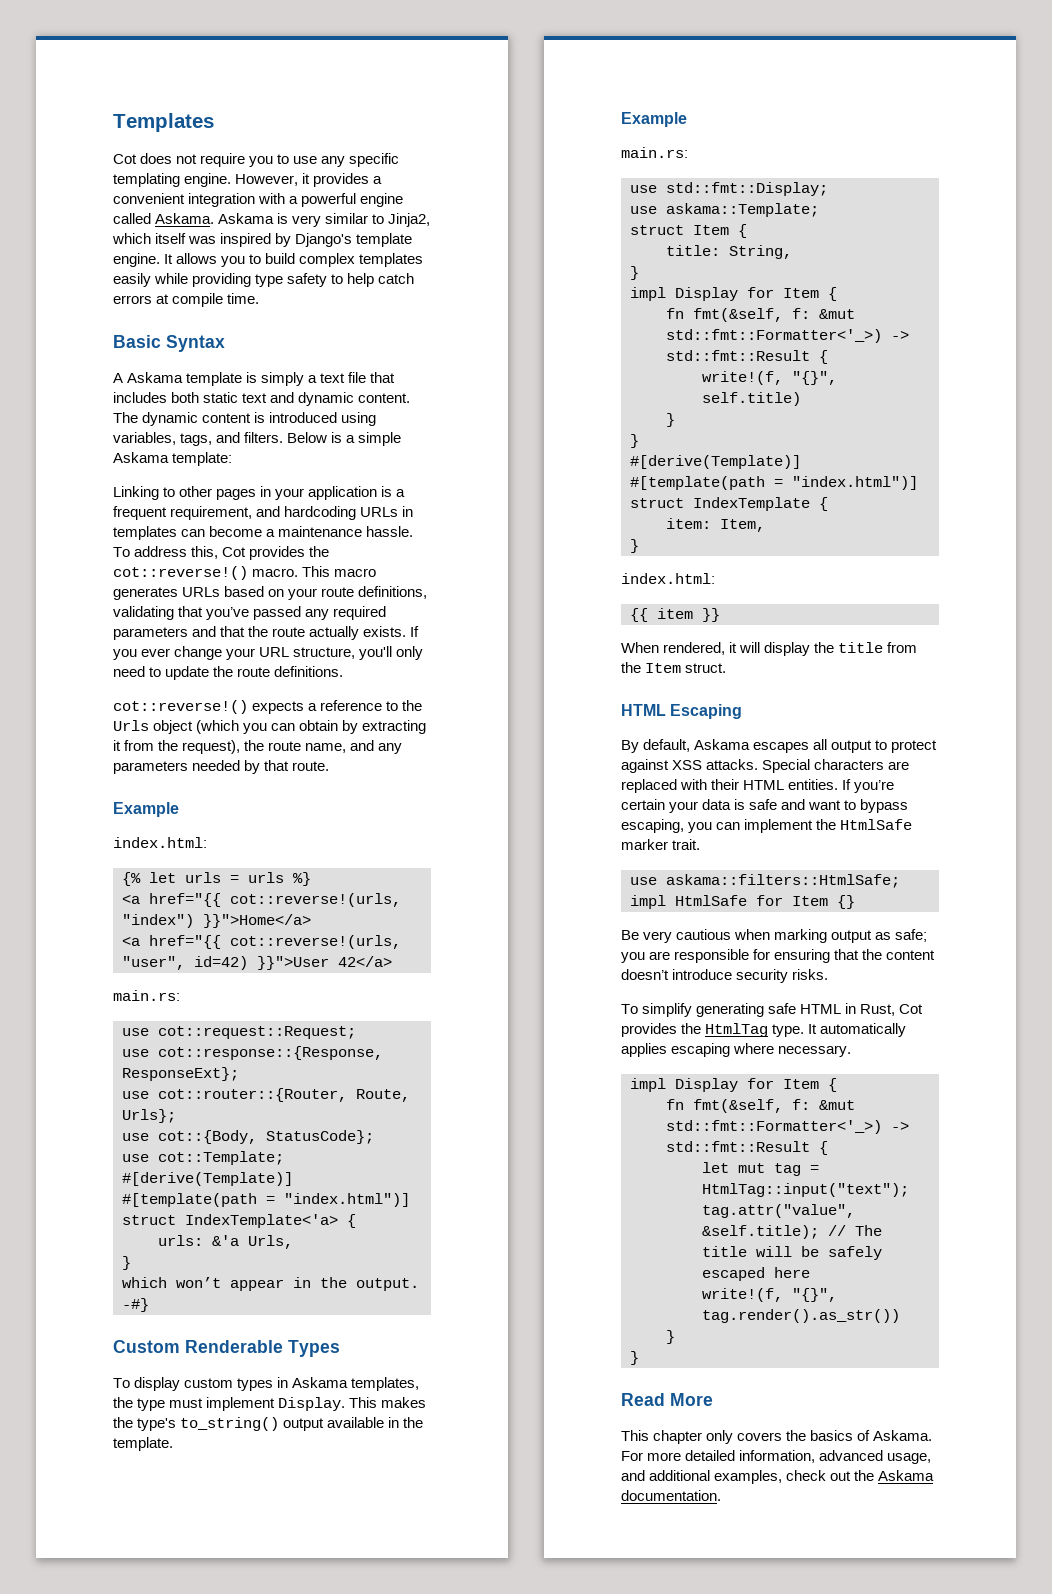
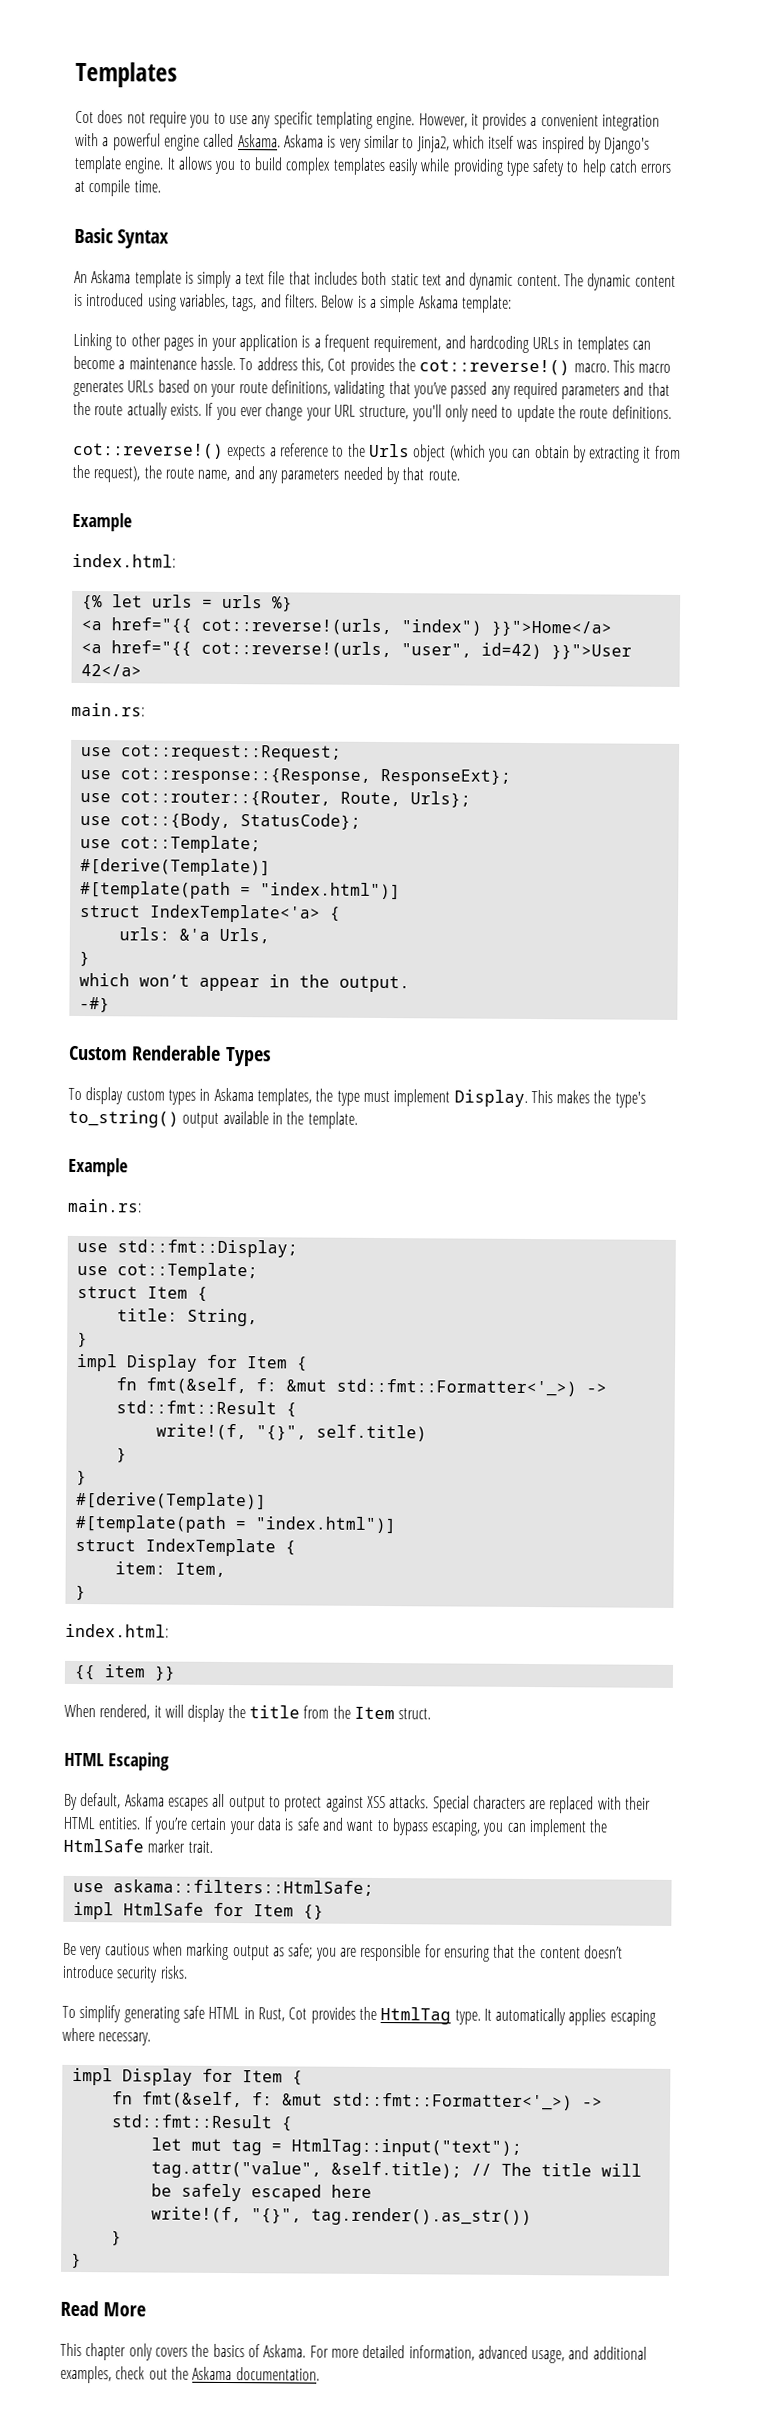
- A Askama template is simply a text file that includes both static text and dynamic content.
+ An Askama template is simply a text file that includes both static text and dynamic content.
  use std::fmt::Display;
- use askama::Template;
+ use cot::Template;

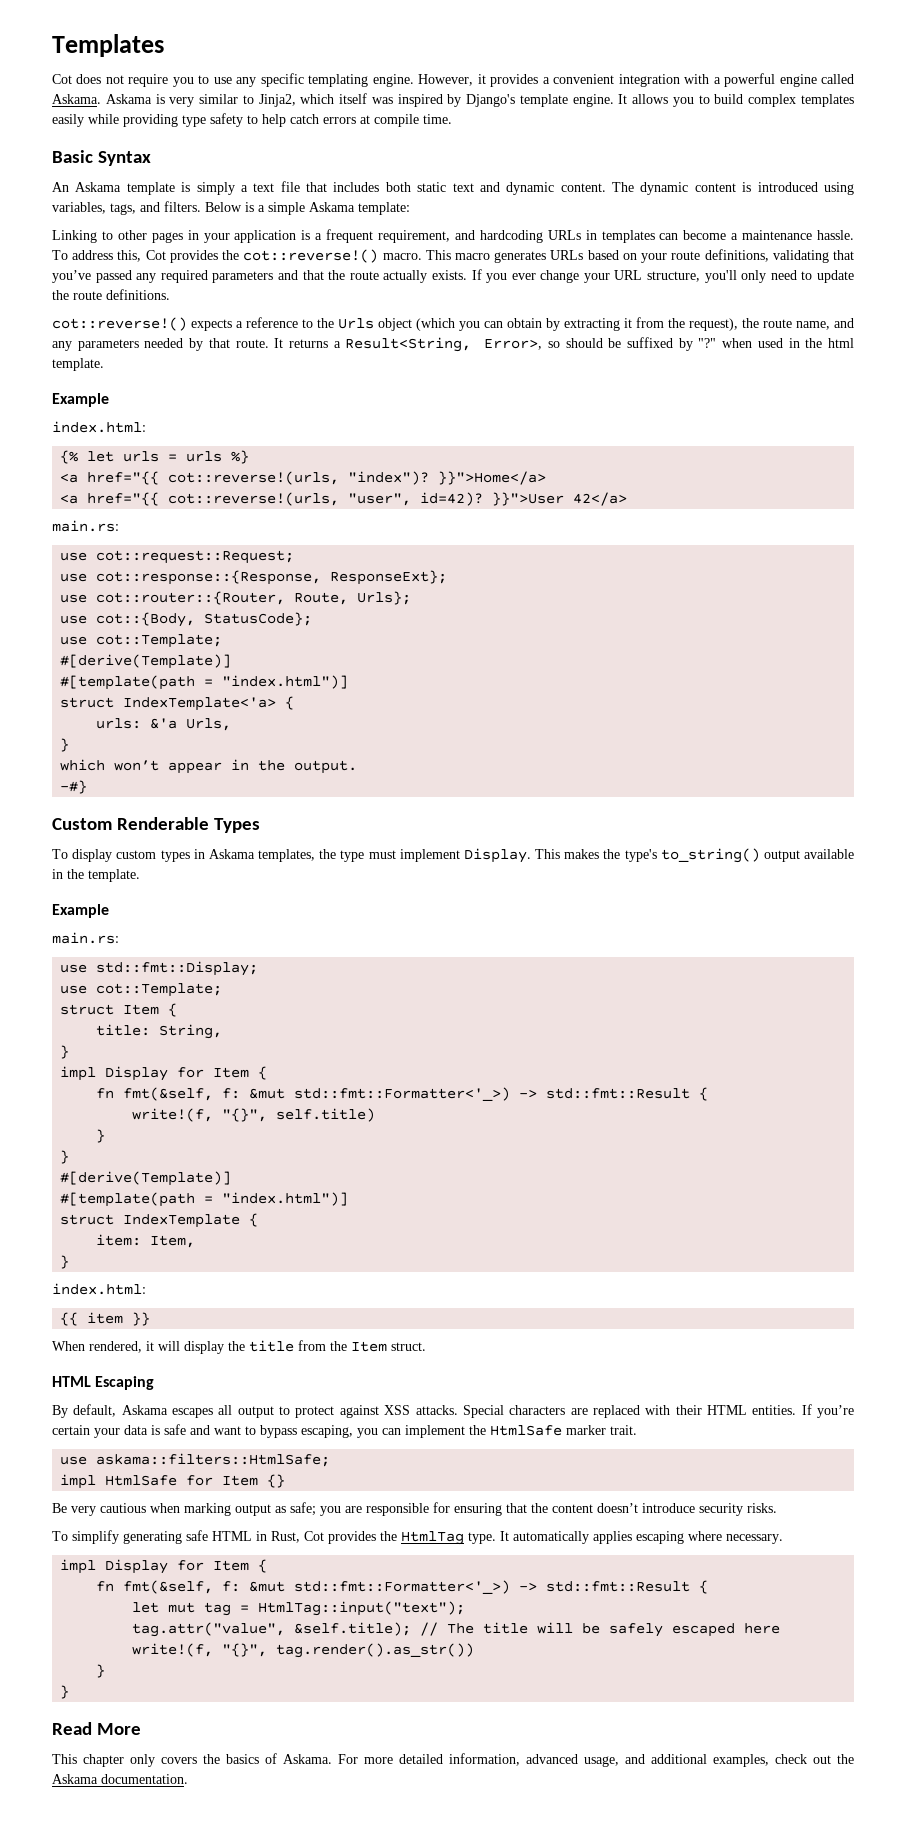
+ It returns a Result<String, Error>, so should be suffixed by "?" when used in the html template.
- <a href="{{ cot::reverse!(urls, "index") }}">Home</a>
+ <a href="{{ cot::reverse!(urls, "index")? }}">Home</a>
- <a href="{{ cot::reverse!(urls, "user", id=42) }}">User 42</a>
+ <a href="{{ cot::reverse!(urls, "user", id=42)? }}">User 42</a>

